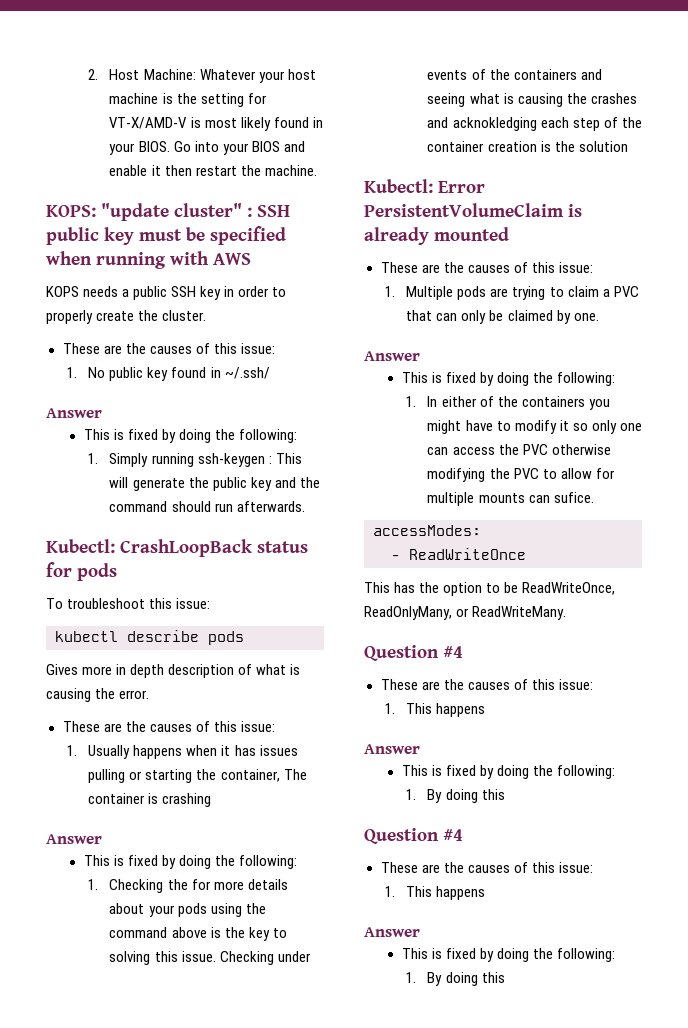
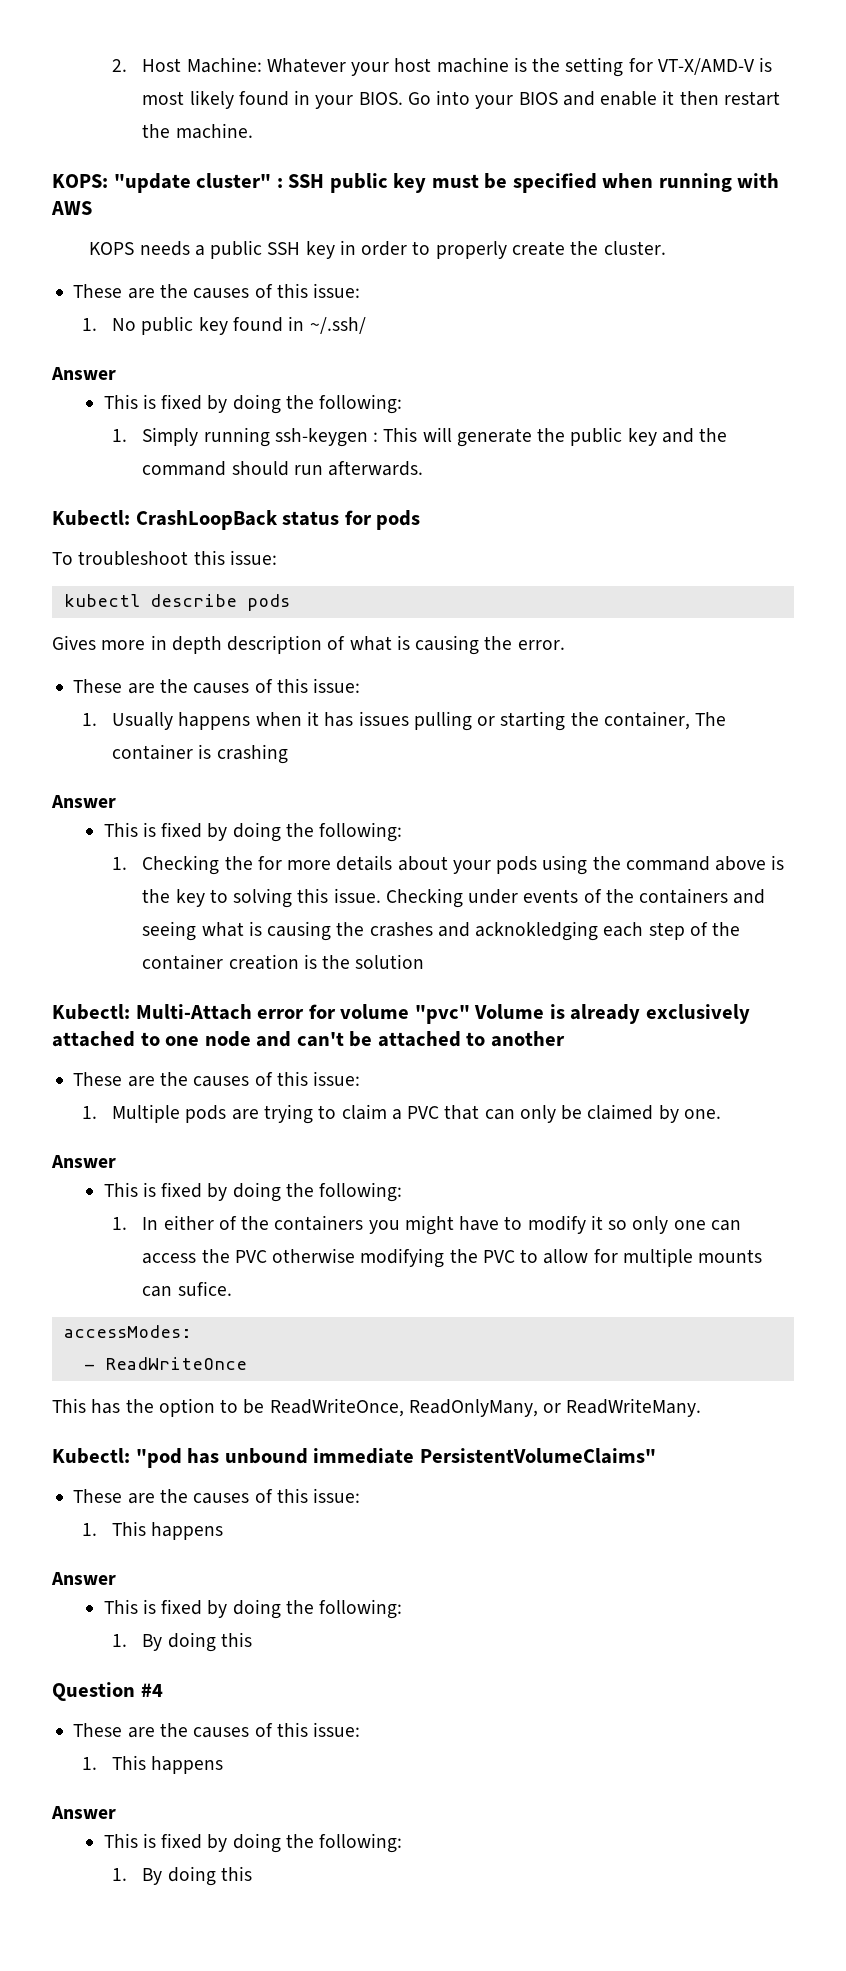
- Kubectl: Error PersistentVolumeClaim is already mounted
+ Kubectl: Multi-Attach error for volume "pvc" Volume is already exclusively attached to one node and can't be attached to another
  This has the option to be ReadWriteOnce, ReadOnlyMany, or ReadWriteMany.
- Question #4
+ Kubectl: "pod has unbound immediate PersistentVolumeClaims"

